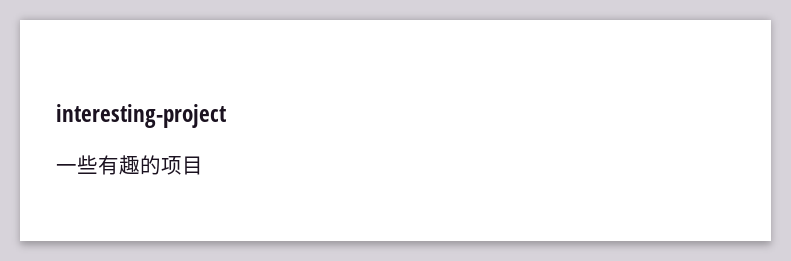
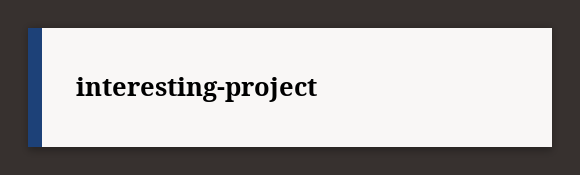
- 一些有趣的项目

